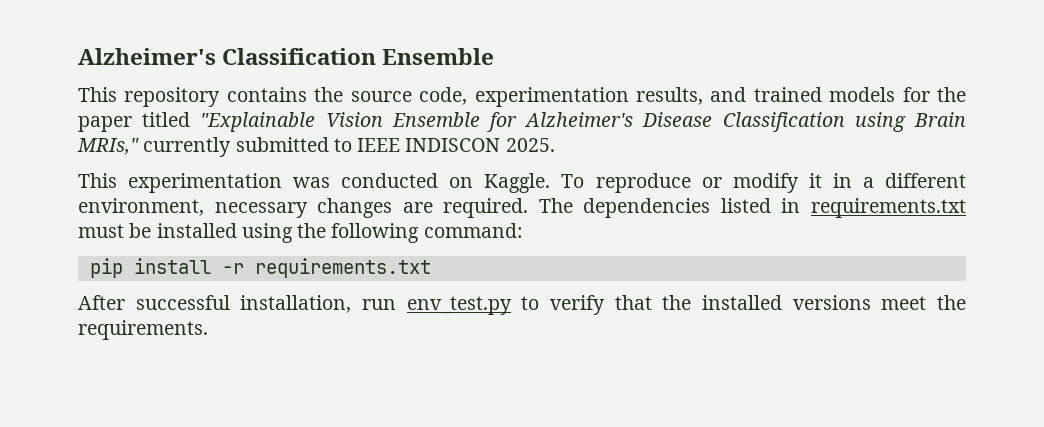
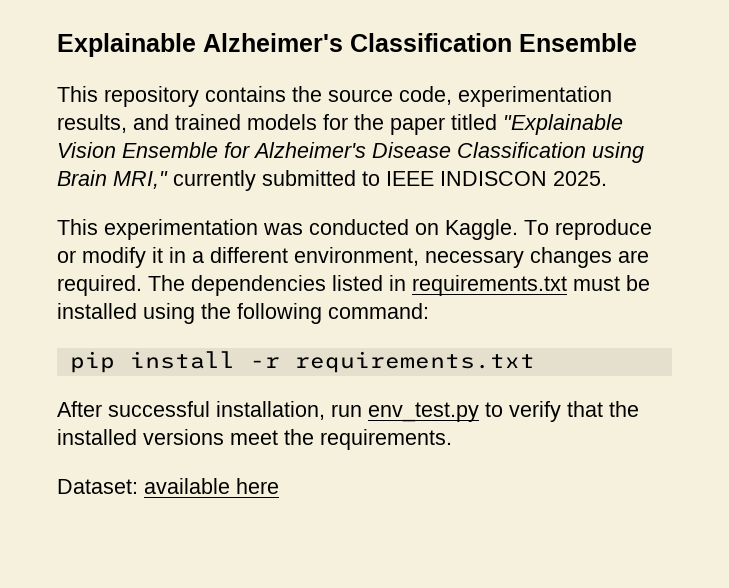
- Alzheimer's Classification Ensemble
+ Explainable Alzheimer's Classification Ensemble
- This repository contains the source code, experimentation results, and trained models for the paper titled "Explainable Vision Ensemble for Alzheimer's Disease Classification using Brain MRIs," currently submitted to IEEE INDISCON 2025.
+ This repository contains the source code, experimentation results, and trained models for the paper titled "Explainable Vision Ensemble for Alzheimer's Disease Classification using Brain MRI," currently submitted to IEEE INDISCON 2025.
+ Dataset: available here

